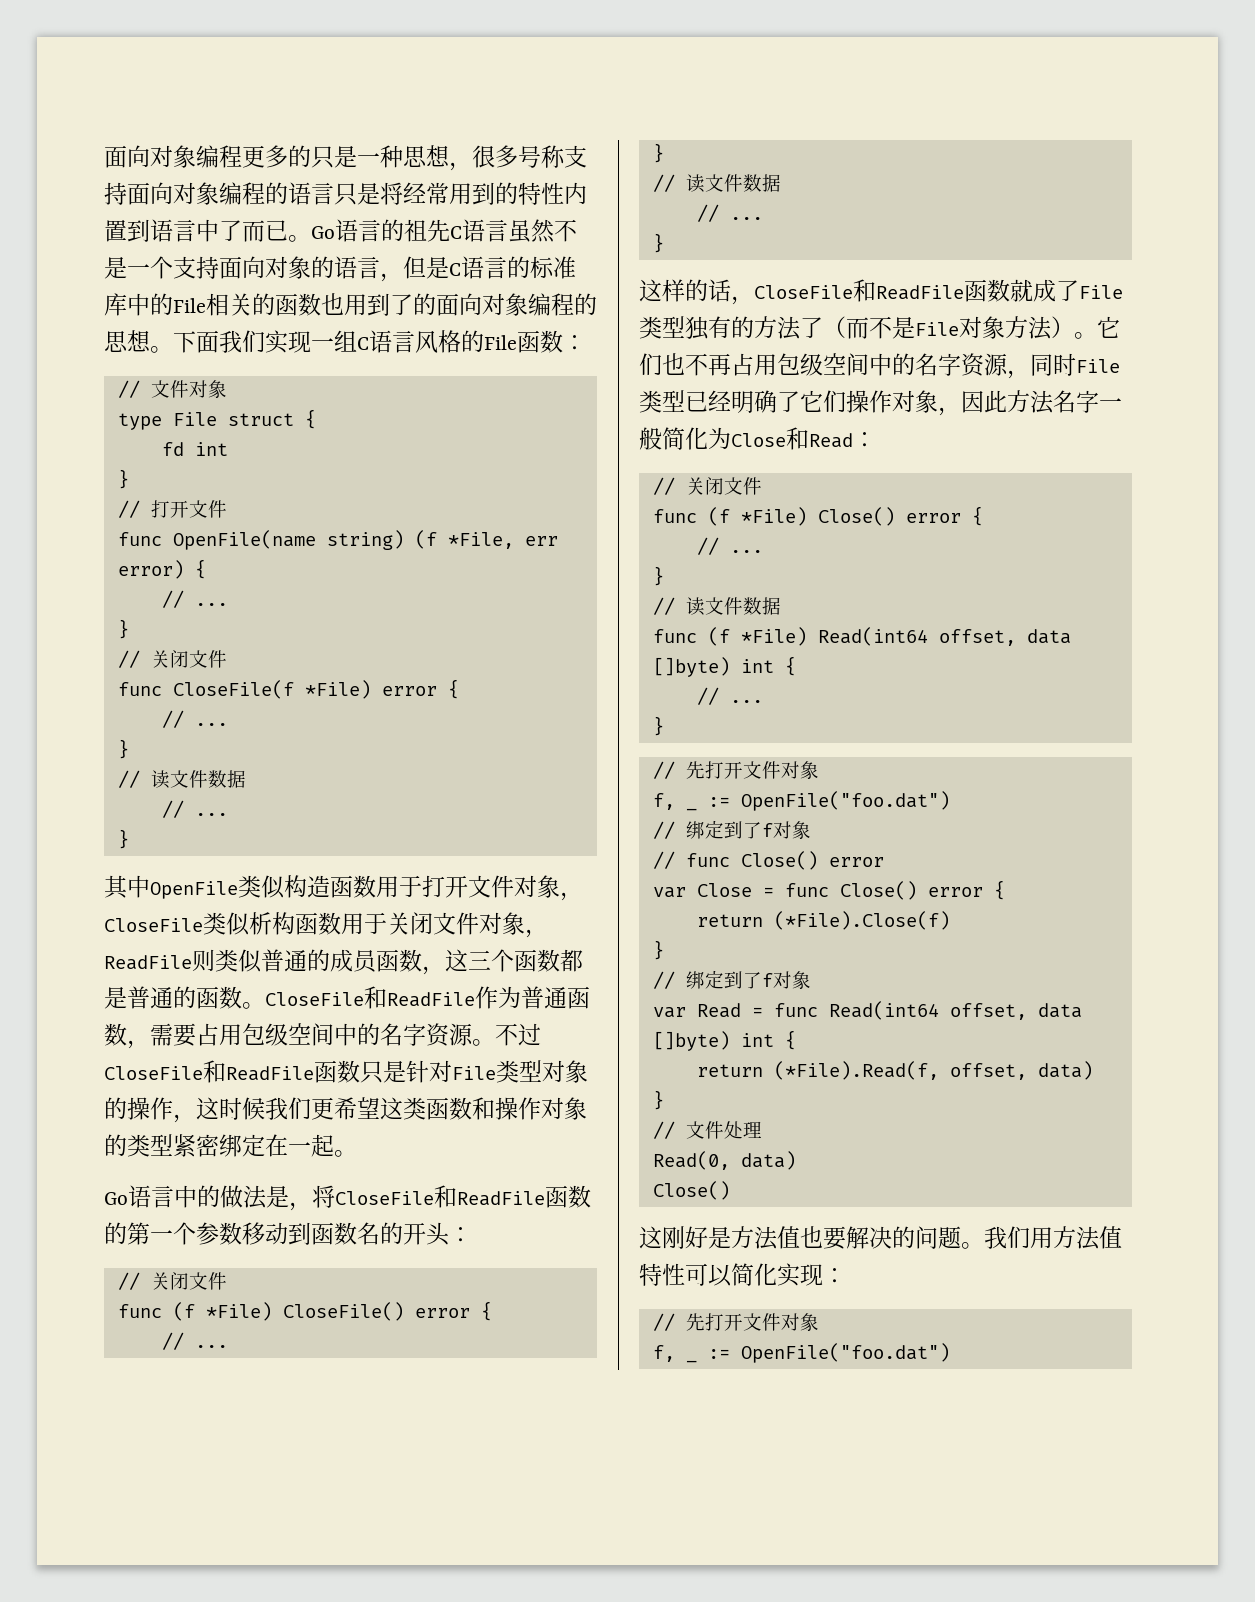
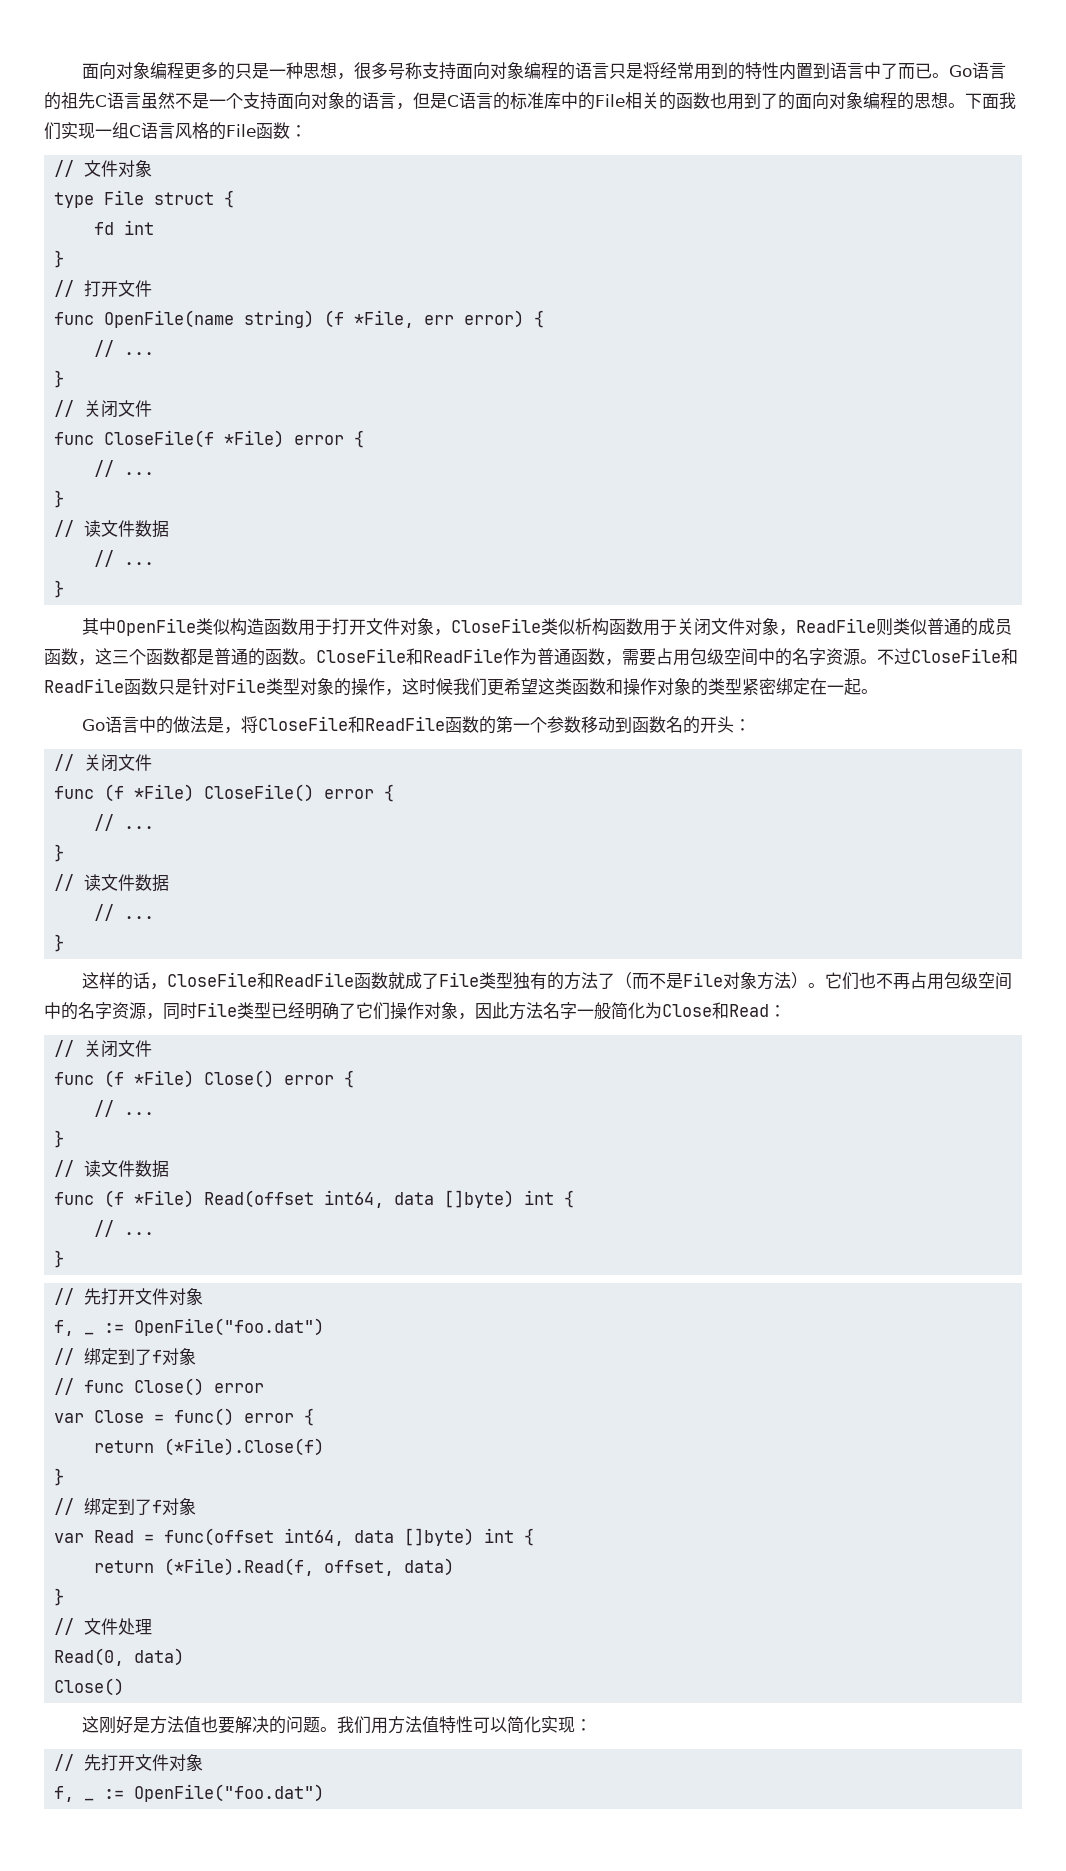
- func (f *File) Read(int64 offset, data []byte) int {
+ func (f *File) Read(offset int64, data []byte) int {
- var Close = func Close() error {
+ var Close = func() error {
- var Read = func Read(int64 offset, data []byte) int {
+ var Read = func(offset int64, data []byte) int {

